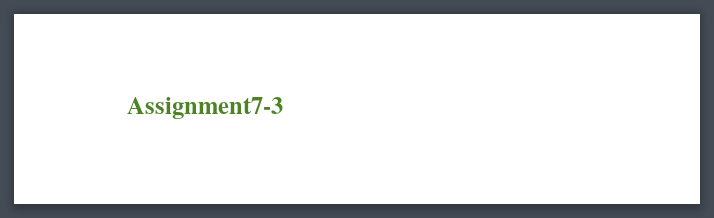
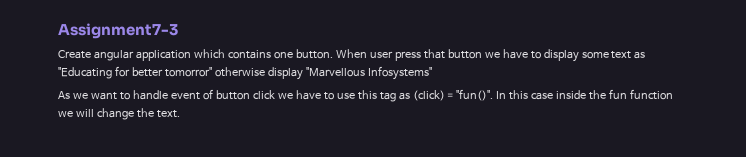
+ Create angular application which contains one button. When user press that button we have to display some text as "Educating for better tomorror" otherwise display "Marvellous Infosystems"
+ As we want to handle event of button click we have to use this tag as (click) = "fun()". In this case inside the fun function we will change the text.

